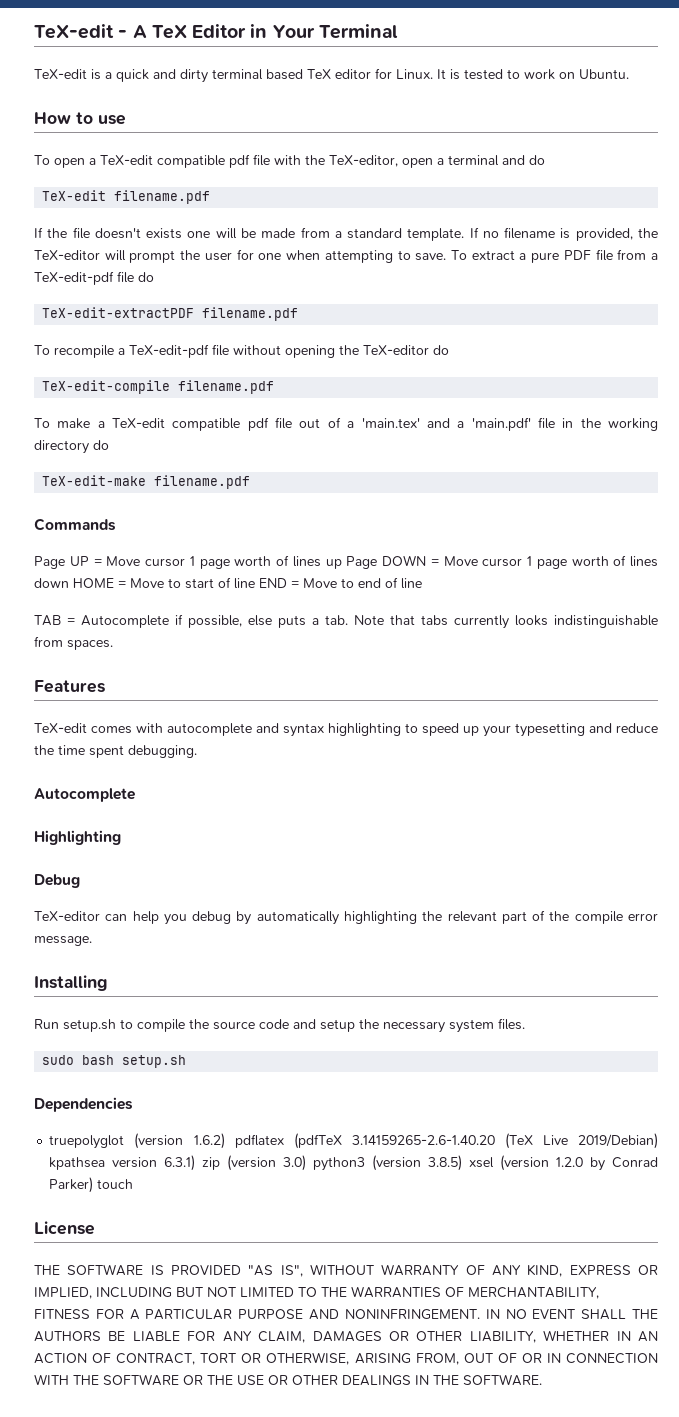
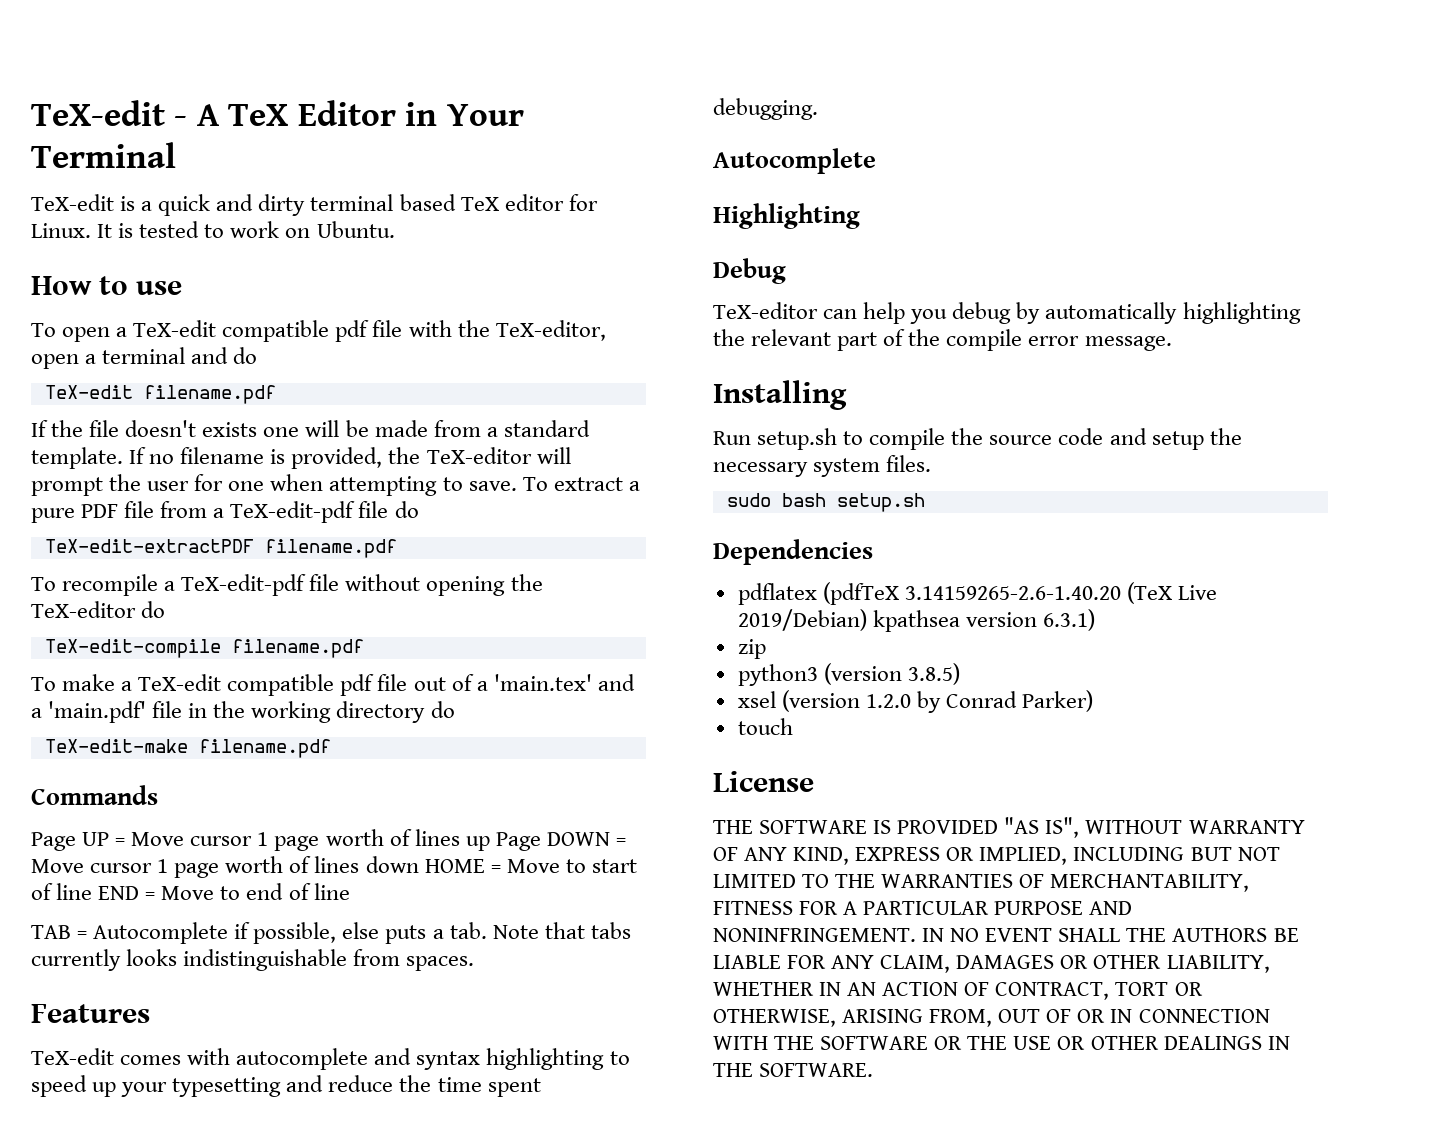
- truepolyglot (version 1.6.2) pdflatex (pdfTeX 3.14159265-2.6-1.40.20 (TeX Live 2019/Debian) kpathsea version 6.3.1) zip (version 3.0) python3 (version 3.8.5) xsel (version 1.2.0 by Conrad Parker) touch
+ pdflatex (pdfTeX 3.14159265-2.6-1.40.20 (TeX Live 2019/Debian) kpathsea version 6.3.1)
+ zip
+ python3 (version 3.8.5)
+ xsel (version 1.2.0 by Conrad Parker)
+ touch

